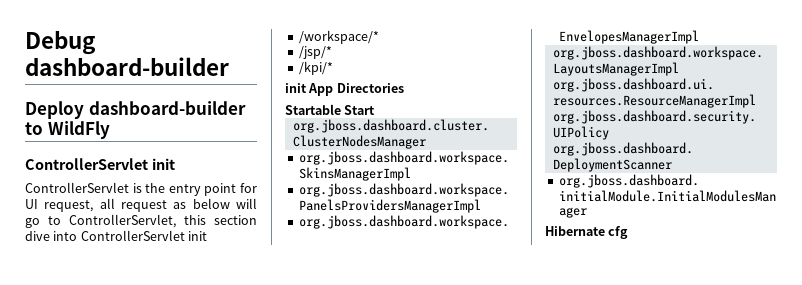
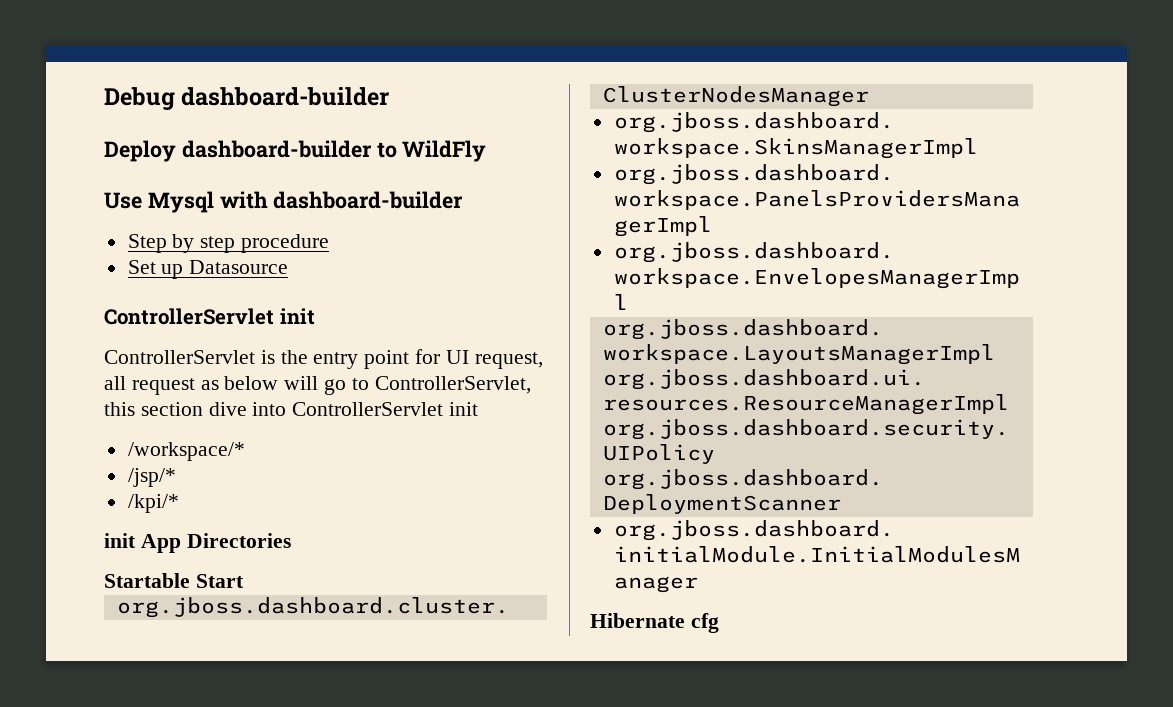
+ Use Mysql with dashboard-builder
+ Step by step procedure
+ Set up Datasource

